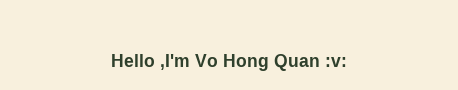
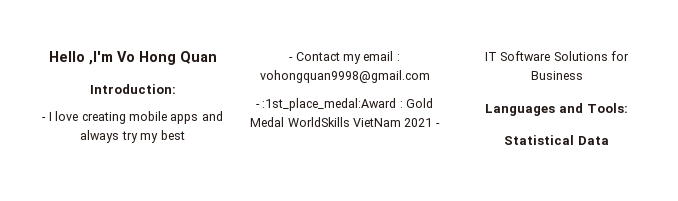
- Hello ,I'm Vo Hong Quan :v:
+ Hello ,I'm Vo Hong Quan
+ Introduction:
+ - I love creating mobile apps and always try my best
+ - Contact my email : vohongquan9998@gmail.com
+ - :1st_place_medal:Award : Gold Medal WorldSkills VietNam 2021 - IT Software Solutions for Business
+ Languages and Tools:
+ Statistical Data

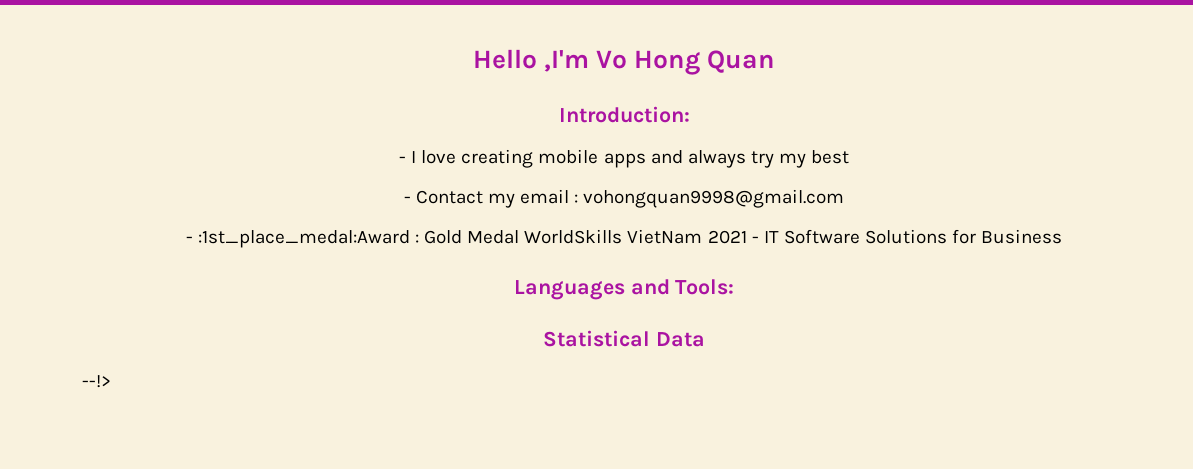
+ --!>

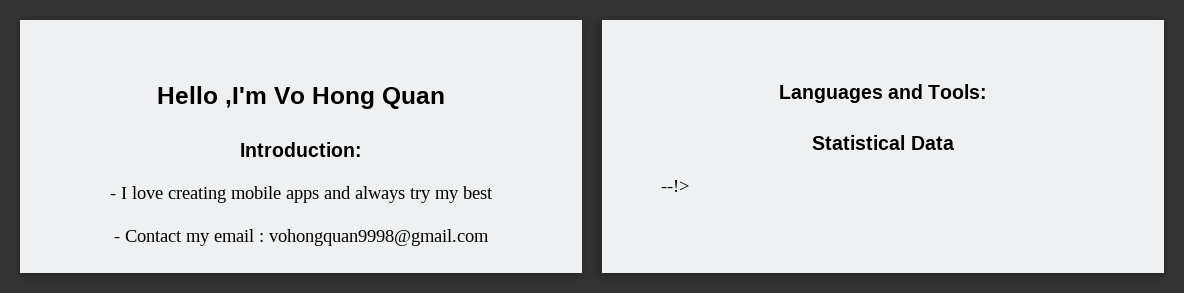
- - :1st_place_medal:Award : Gold Medal WorldSkills VietNam 2021 - IT Software Solutions for Business

